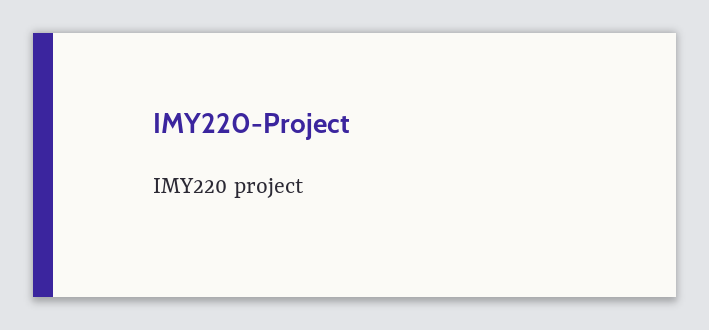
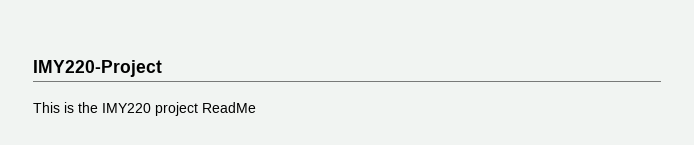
- IMY220 project
+ This is the IMY220 project ReadMe

